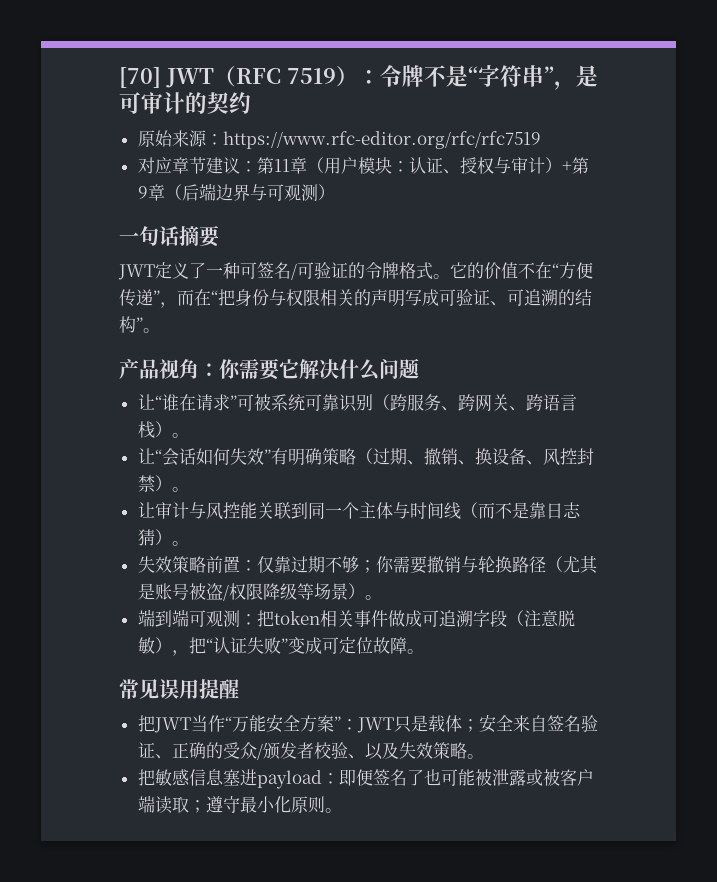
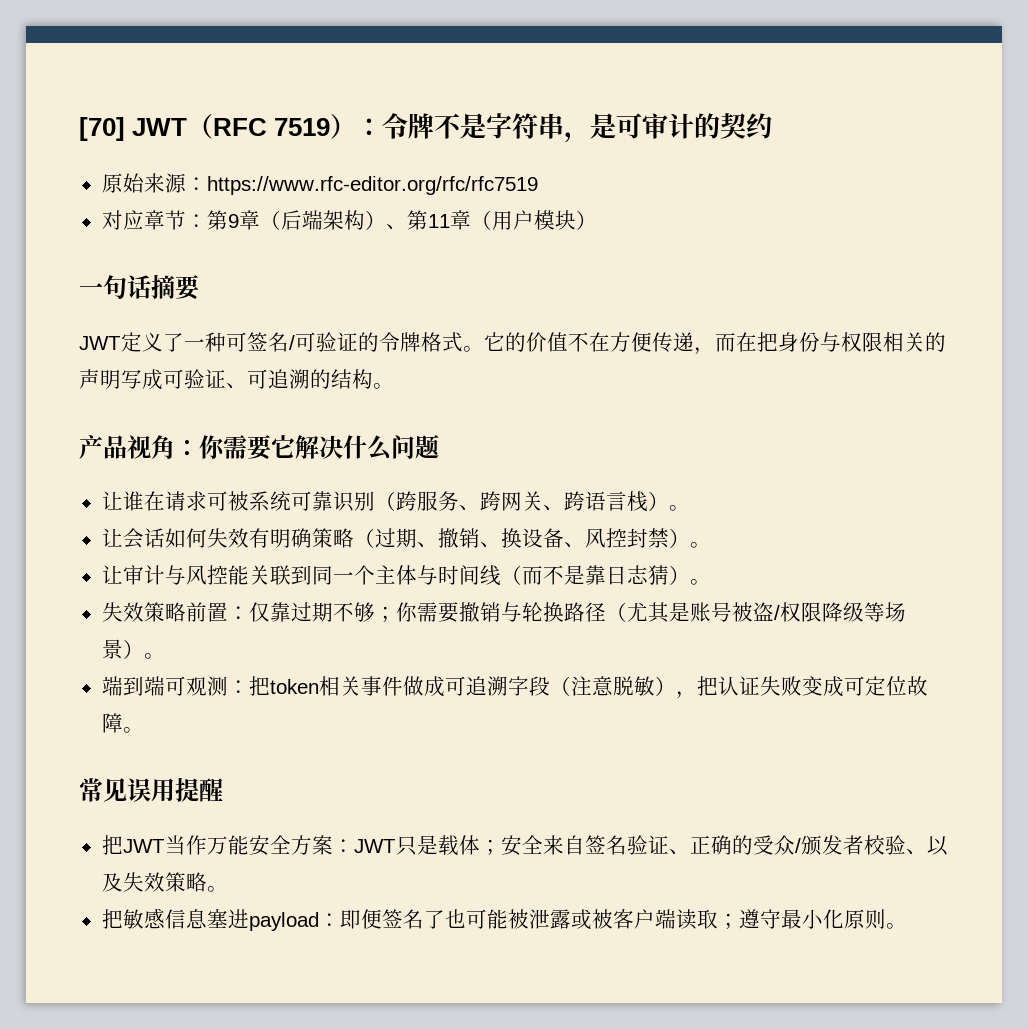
- [70] JWT（RFC 7519）：令牌不是“字符串”，是可审计的契约
+ [70] JWT（RFC 7519）：令牌不是字符串，是可审计的契约
- 对应章节建议：第11章（用户模块：认证、授权与审计）+第9章（后端边界与可观测）
+ 对应章节：第9章（后端架构）、第11章（用户模块）
- 它的价值不在“方便传递”，而在“把身份与权限相关的声明写成可验证、可追溯的结构”。
+ 它的价值不在方便传递，而在把身份与权限相关的声明写成可验证、可追溯的结构。
- 让“谁在请求”可被系统可靠识别（跨服务、跨网关、跨语言栈）。
+ 让谁在请求可被系统可靠识别（跨服务、跨网关、跨语言栈）。
- 让“会话如何失效”有明确策略（过期、撤销、换设备、风控封禁）。
+ 让会话如何失效有明确策略（过期、撤销、换设备、风控封禁）。
- 端到端可观测：把token相关事件做成可追溯字段（注意脱敏），把“认证失败”变成可定位故障。
+ 端到端可观测：把token相关事件做成可追溯字段（注意脱敏），把认证失败变成可定位故障。
- 把JWT当作“万能安全方案”：JWT只是载体；安全来自签名验证、正确的受众/颁发者校验、以及失效策略。
+ 把JWT当作万能安全方案：JWT只是载体；安全来自签名验证、正确的受众/颁发者校验、以及失效策略。

